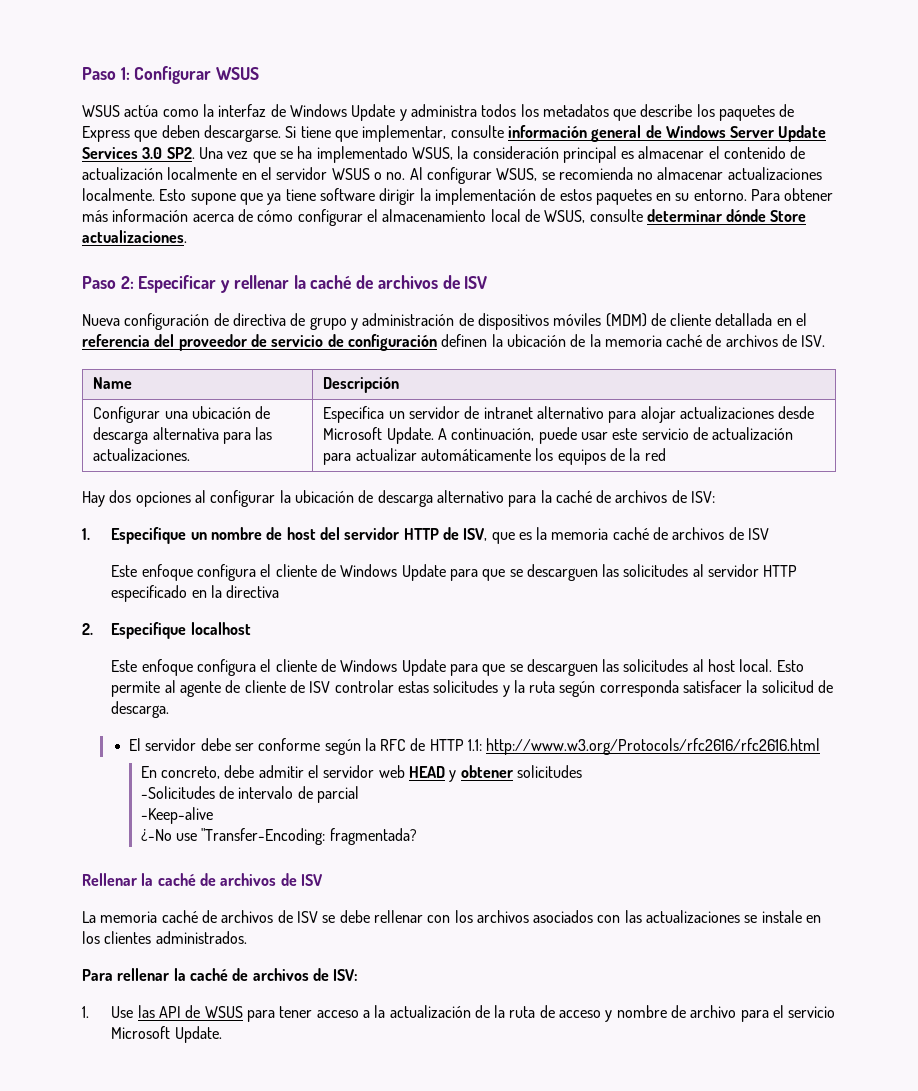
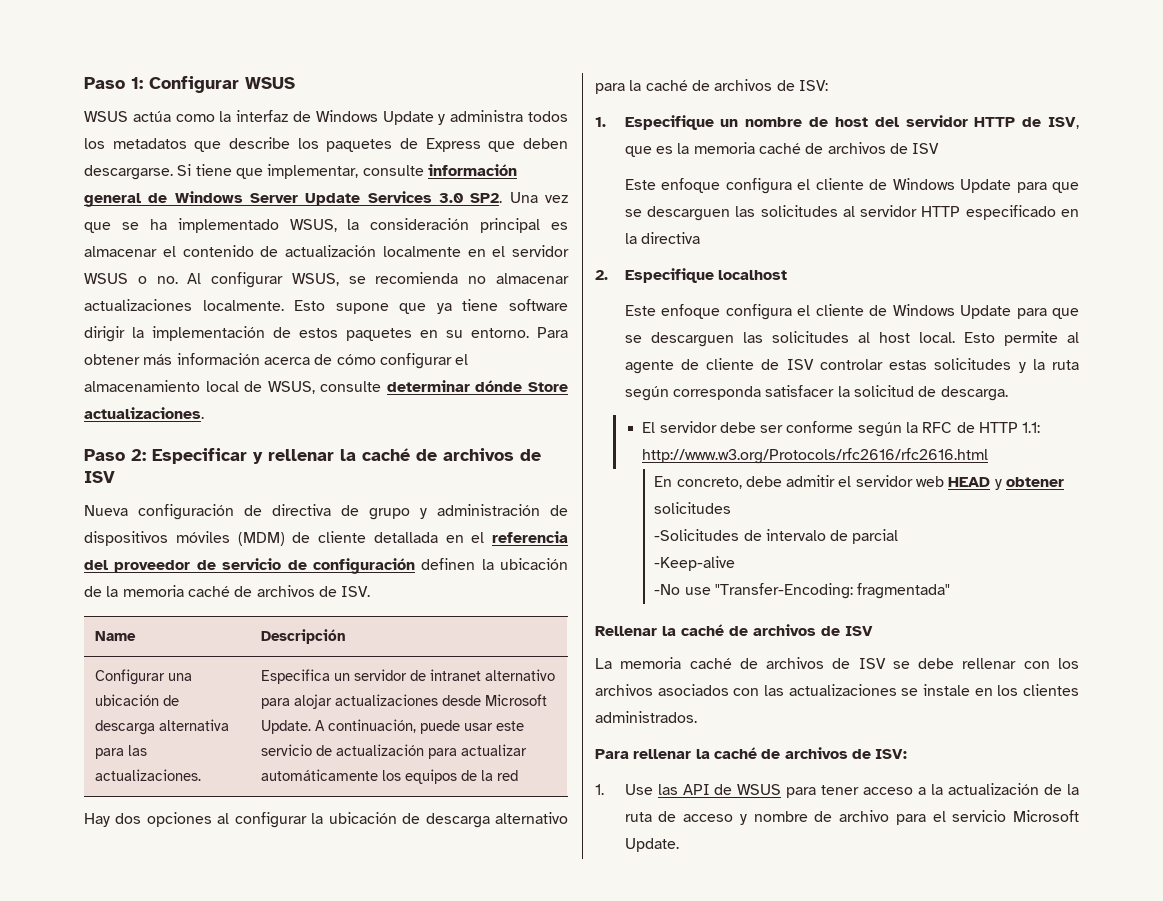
- ¿-No use "Transfer-Encoding: fragmentada?
+ -No use "Transfer-Encoding: fragmentada"

